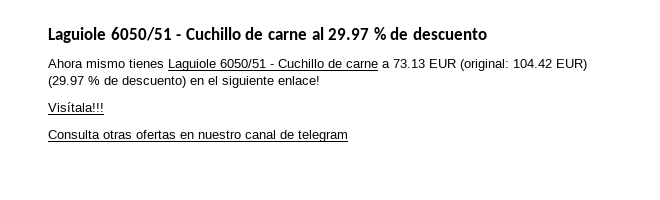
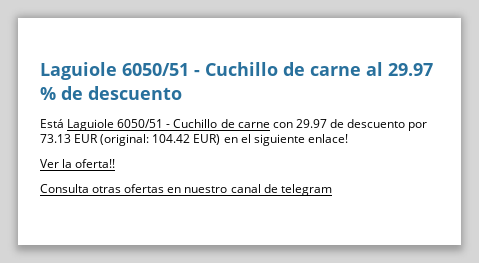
- Ahora mismo tienes Laguiole 6050/51 - Cuchillo de carne a 73.13 EUR (original: 104.42 EUR) (29.97 % de descuento) en el siguiente enlace!
+ Está Laguiole 6050/51 - Cuchillo de carne con 29.97 de descuento por 73.13 EUR (original: 104.42 EUR) en el siguiente enlace!
- Visítala!!!
+ Ver la oferta!!

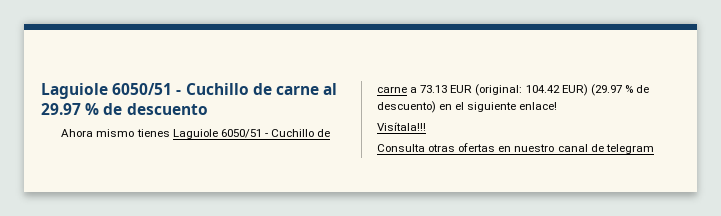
- Está Laguiole 6050/51 - Cuchillo de carne con 29.97 de descuento por 73.13 EUR (original: 104.42 EUR) en el siguiente enlace!
+ Ahora mismo tienes Laguiole 6050/51 - Cuchillo de carne a 73.13 EUR (original: 104.42 EUR) (29.97 % de descuento) en el siguiente enlace!
- Ver la oferta!!
+ Visítala!!!

